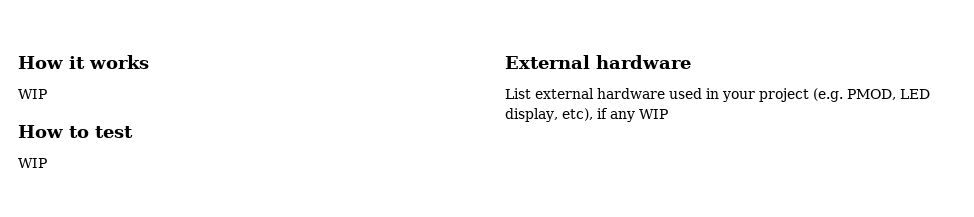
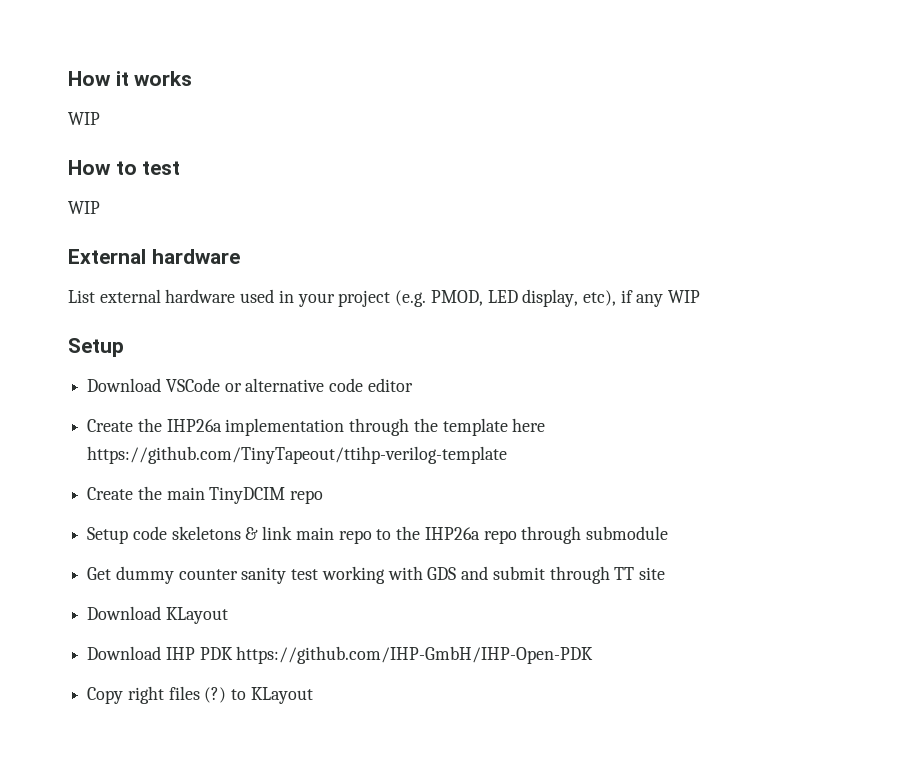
  List external hardware used in your project (e.g. PMOD, LED display, etc), if any WIP
+ Setup
+ Download VSCode or alternative code editor
+ Create the IHP26a implementation through the template here https://github.com/TinyTapeout/ttihp-verilog-template
+ Create the main TinyDCIM repo
+ Setup code skeletons & link main repo to the IHP26a repo through submodule
+ Get dummy counter sanity test working with GDS and submit through TT site
+ Download KLayout
+ Download IHP PDK https://github.com/IHP-GmbH/IHP-Open-PDK
+ Copy right files (?) to KLayout

